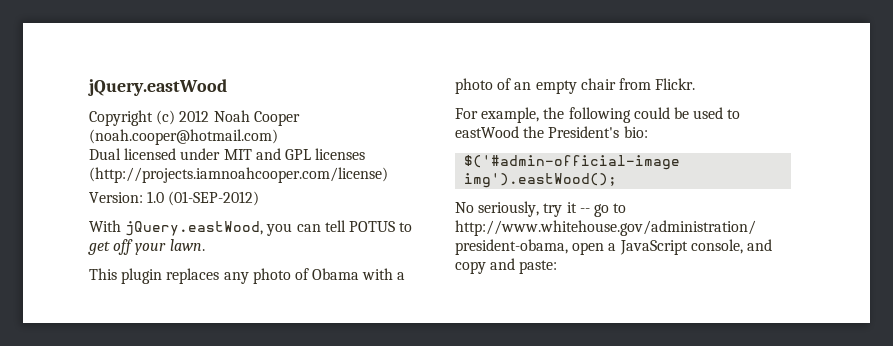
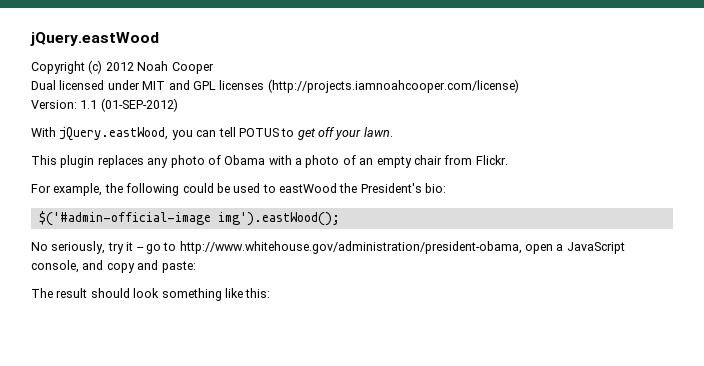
- Copyright (c) 2012 Noah Cooper (noah.cooper@hotmail.com)
+ Copyright (c) 2012 Noah Cooper
- Version: 1.0 (01-SEP-2012)
+ Version: 1.1 (01-SEP-2012)
+ The result should look something like this:

